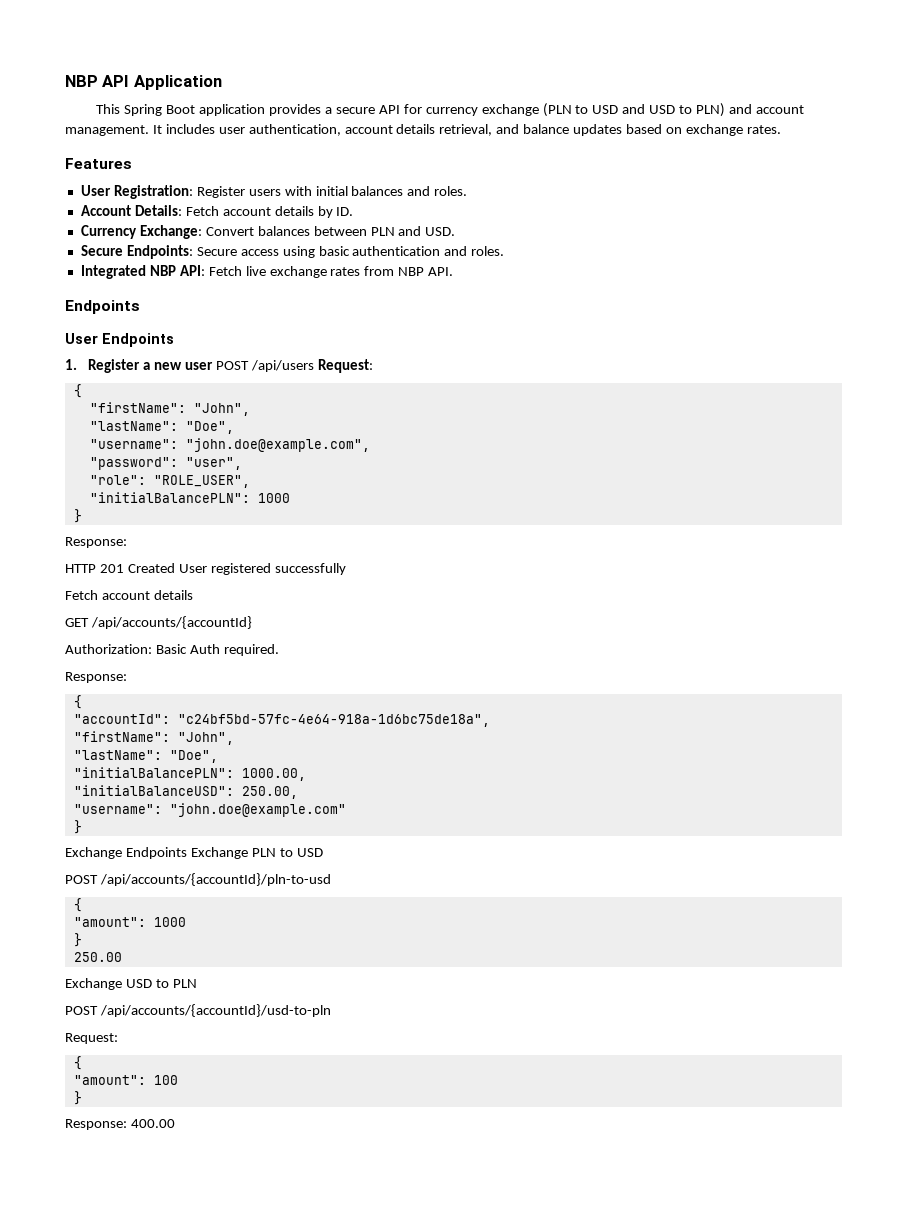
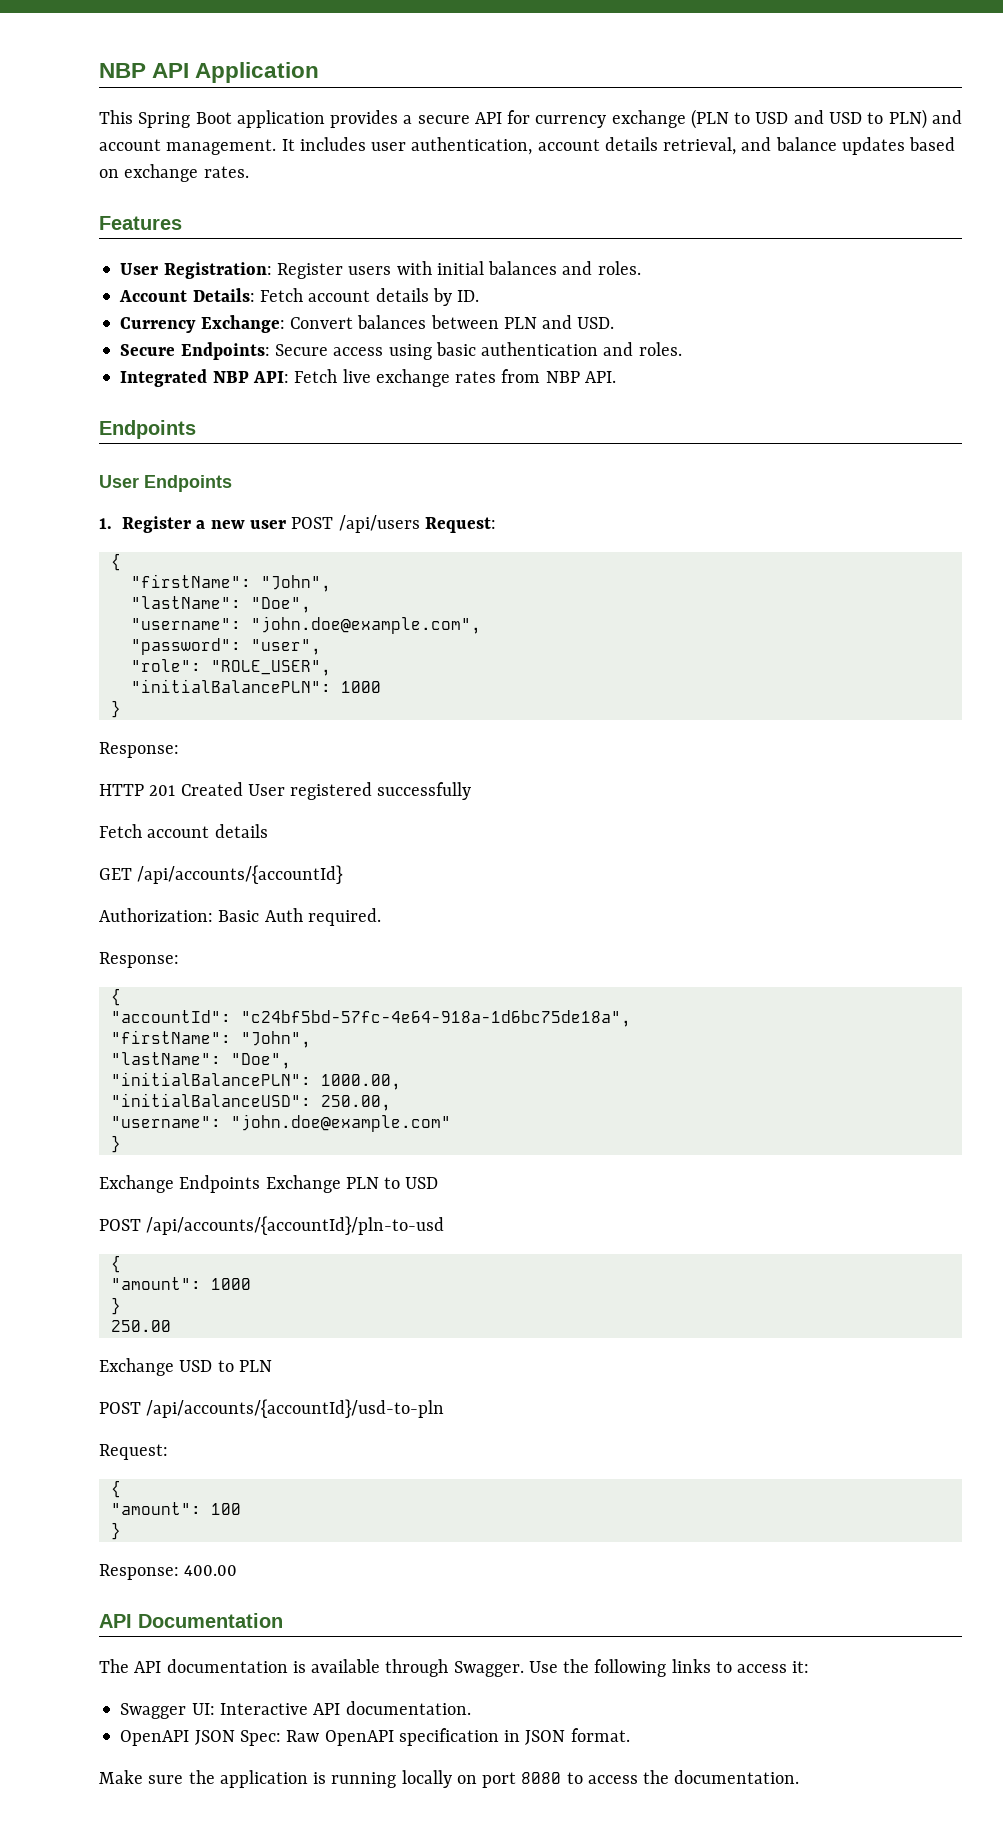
+ API Documentation
+ The API documentation is available through Swagger. Use the following links to access it:
+ Swagger UI: Interactive API documentation.
+ OpenAPI JSON Spec: Raw OpenAPI specification in JSON format.
+ Make sure the application is running locally on port 8080 to access the documentation.

